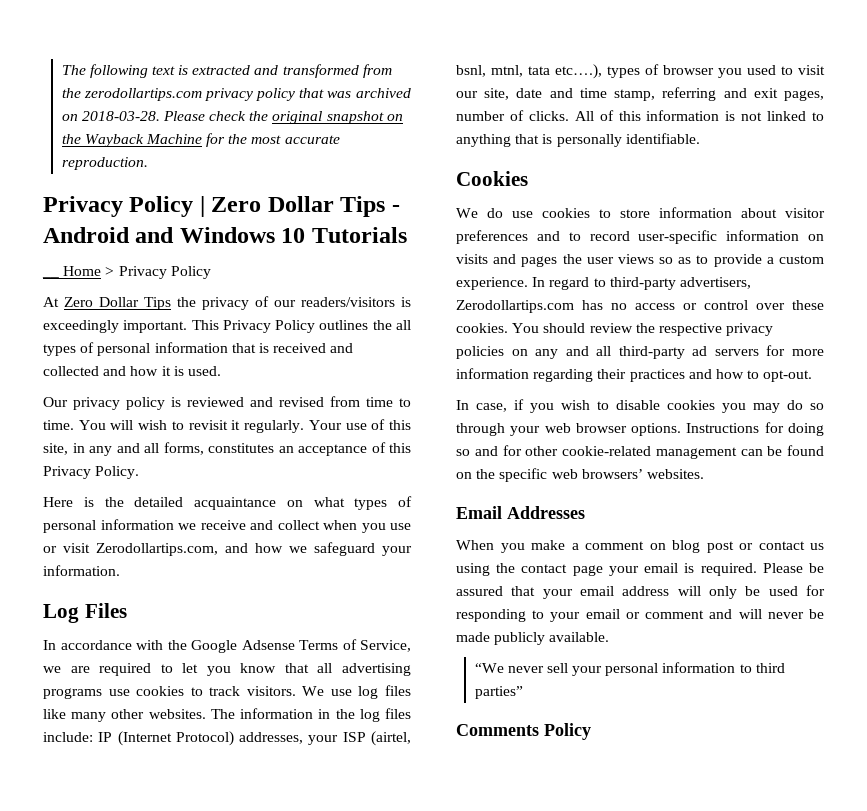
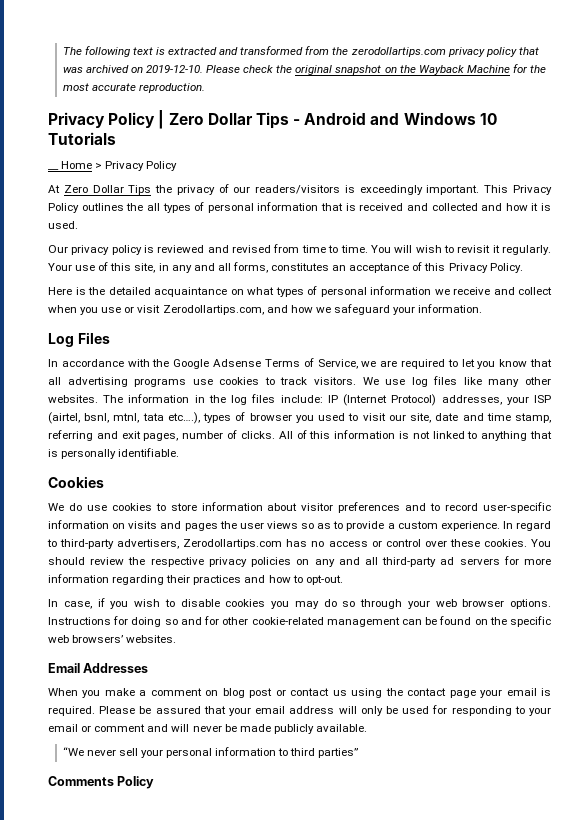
- The following text is extracted and transformed from the zerodollartips.com privacy policy that was archived on 2018-03-28.
+ The following text is extracted and transformed from the zerodollartips.com privacy policy that was archived on 2019-12-10.

